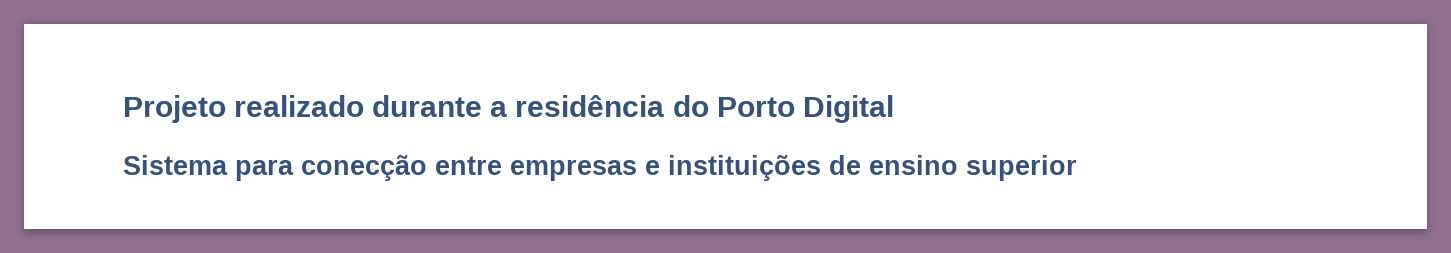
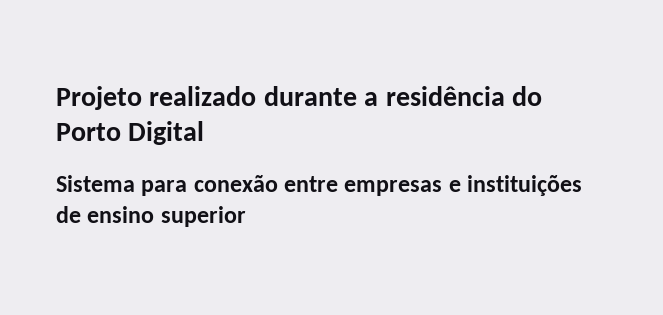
- Sistema para conecção entre empresas e instituições de ensino superior
+ Sistema para conexão entre empresas e instituições de ensino superior

